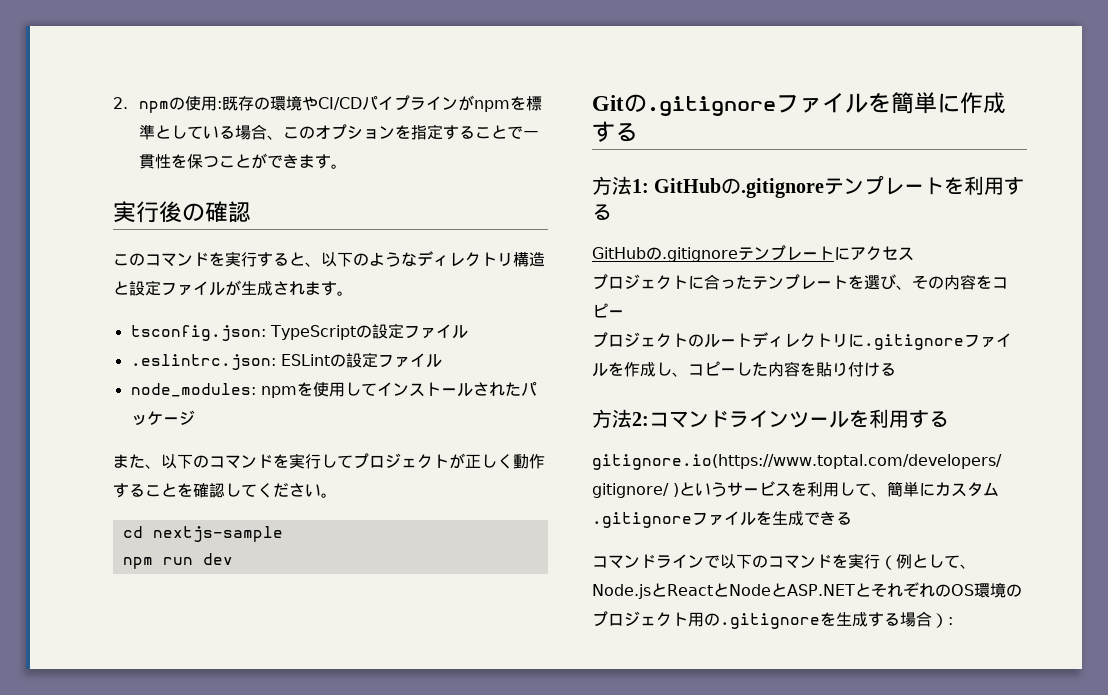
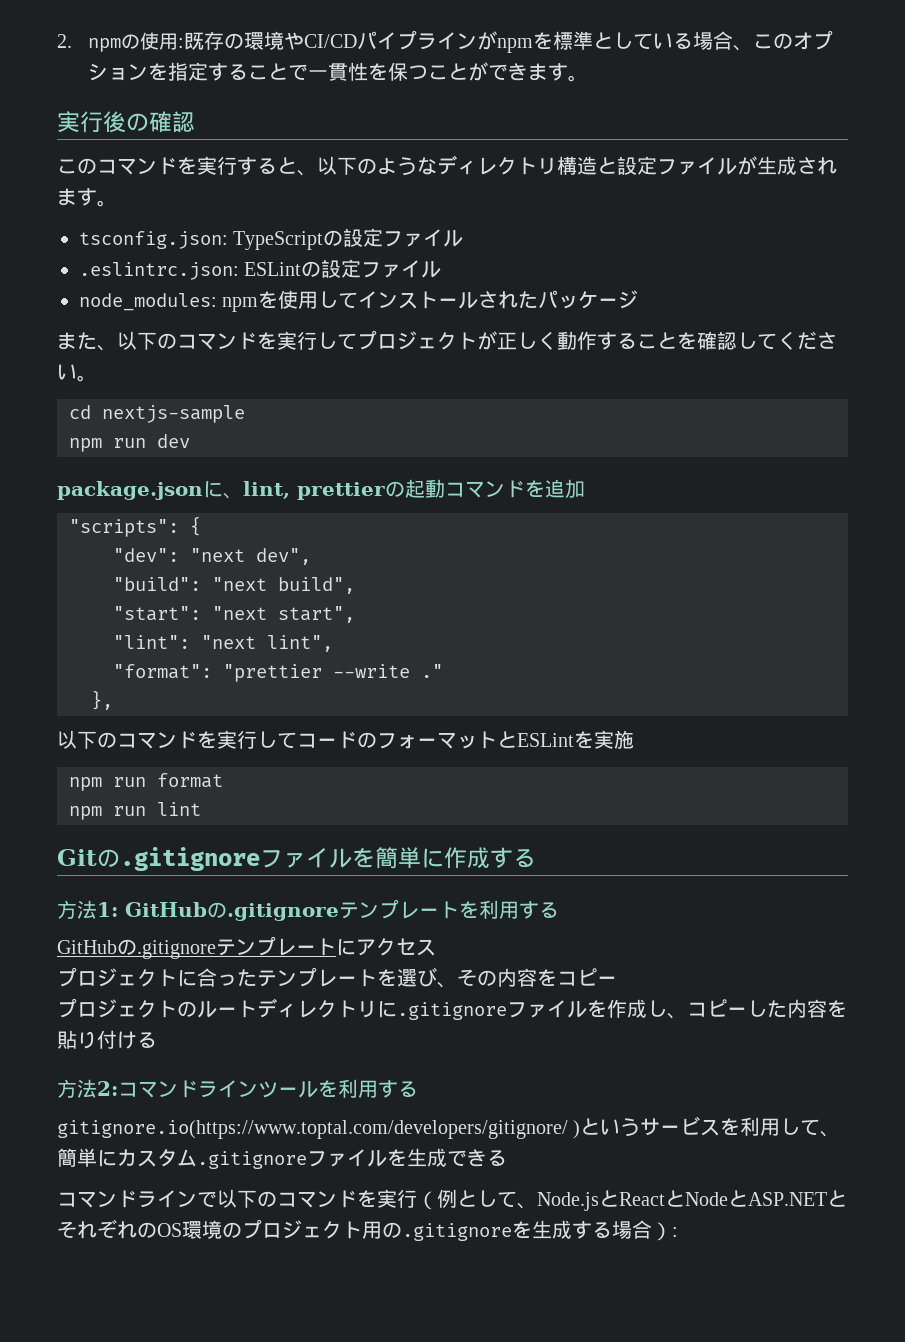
+ package.jsonに、lint, prettierの起動コマンドを追加
+ "scripts": {
+ "dev": "next dev",
+ "build": "next build",
+ "start": "next start",
+ "lint": "next lint",
+ "format": "prettier --write ."
+ },
+ 以下のコマンドを実行してコードのフォーマットとESLintを実施
+ npm run format
+ npm run lint

